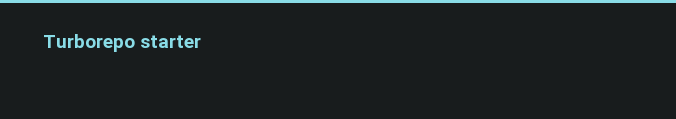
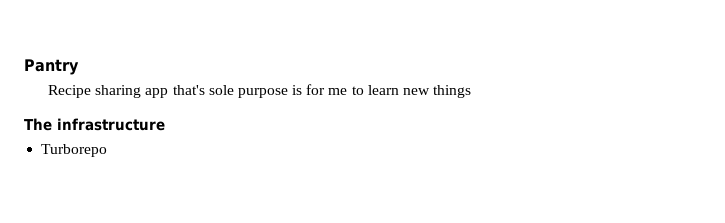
- Turborepo starter
+ Pantry
+ Recipe sharing app that's sole purpose is for me to learn new things
+ The infrastructure
+ Turborepo

